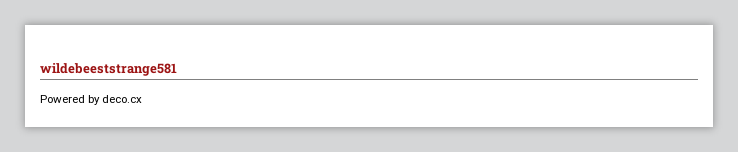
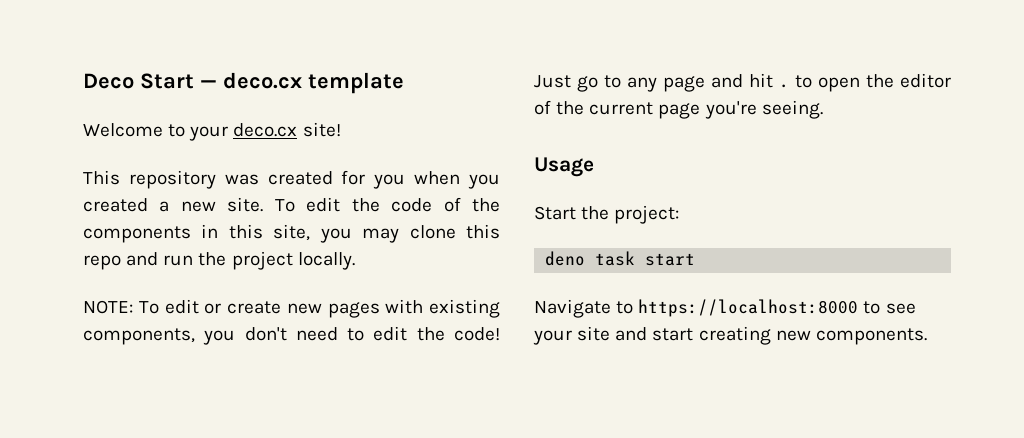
- wildebeeststrange581
- Powered by deco.cx
+ Deco Start — deco.cx template
+ Welcome to your deco.cx site!
+ This repository was created for you when you created a new site. To edit the code of the components in this site, you may clone this repo and run the project locally.
+ NOTE: To edit or create new pages with existing components, you don't need to edit the code! Just go to any page and hit . to open the editor of the current page you're seeing.
+ Usage
+ Start the project:
+ deno task start
+ Navigate to https://localhost:8000 to see your site and start creating new components.

